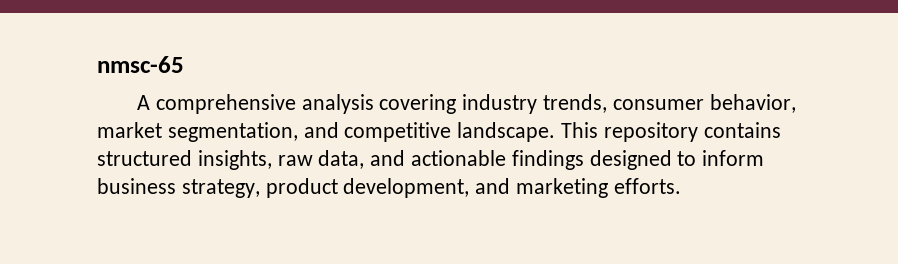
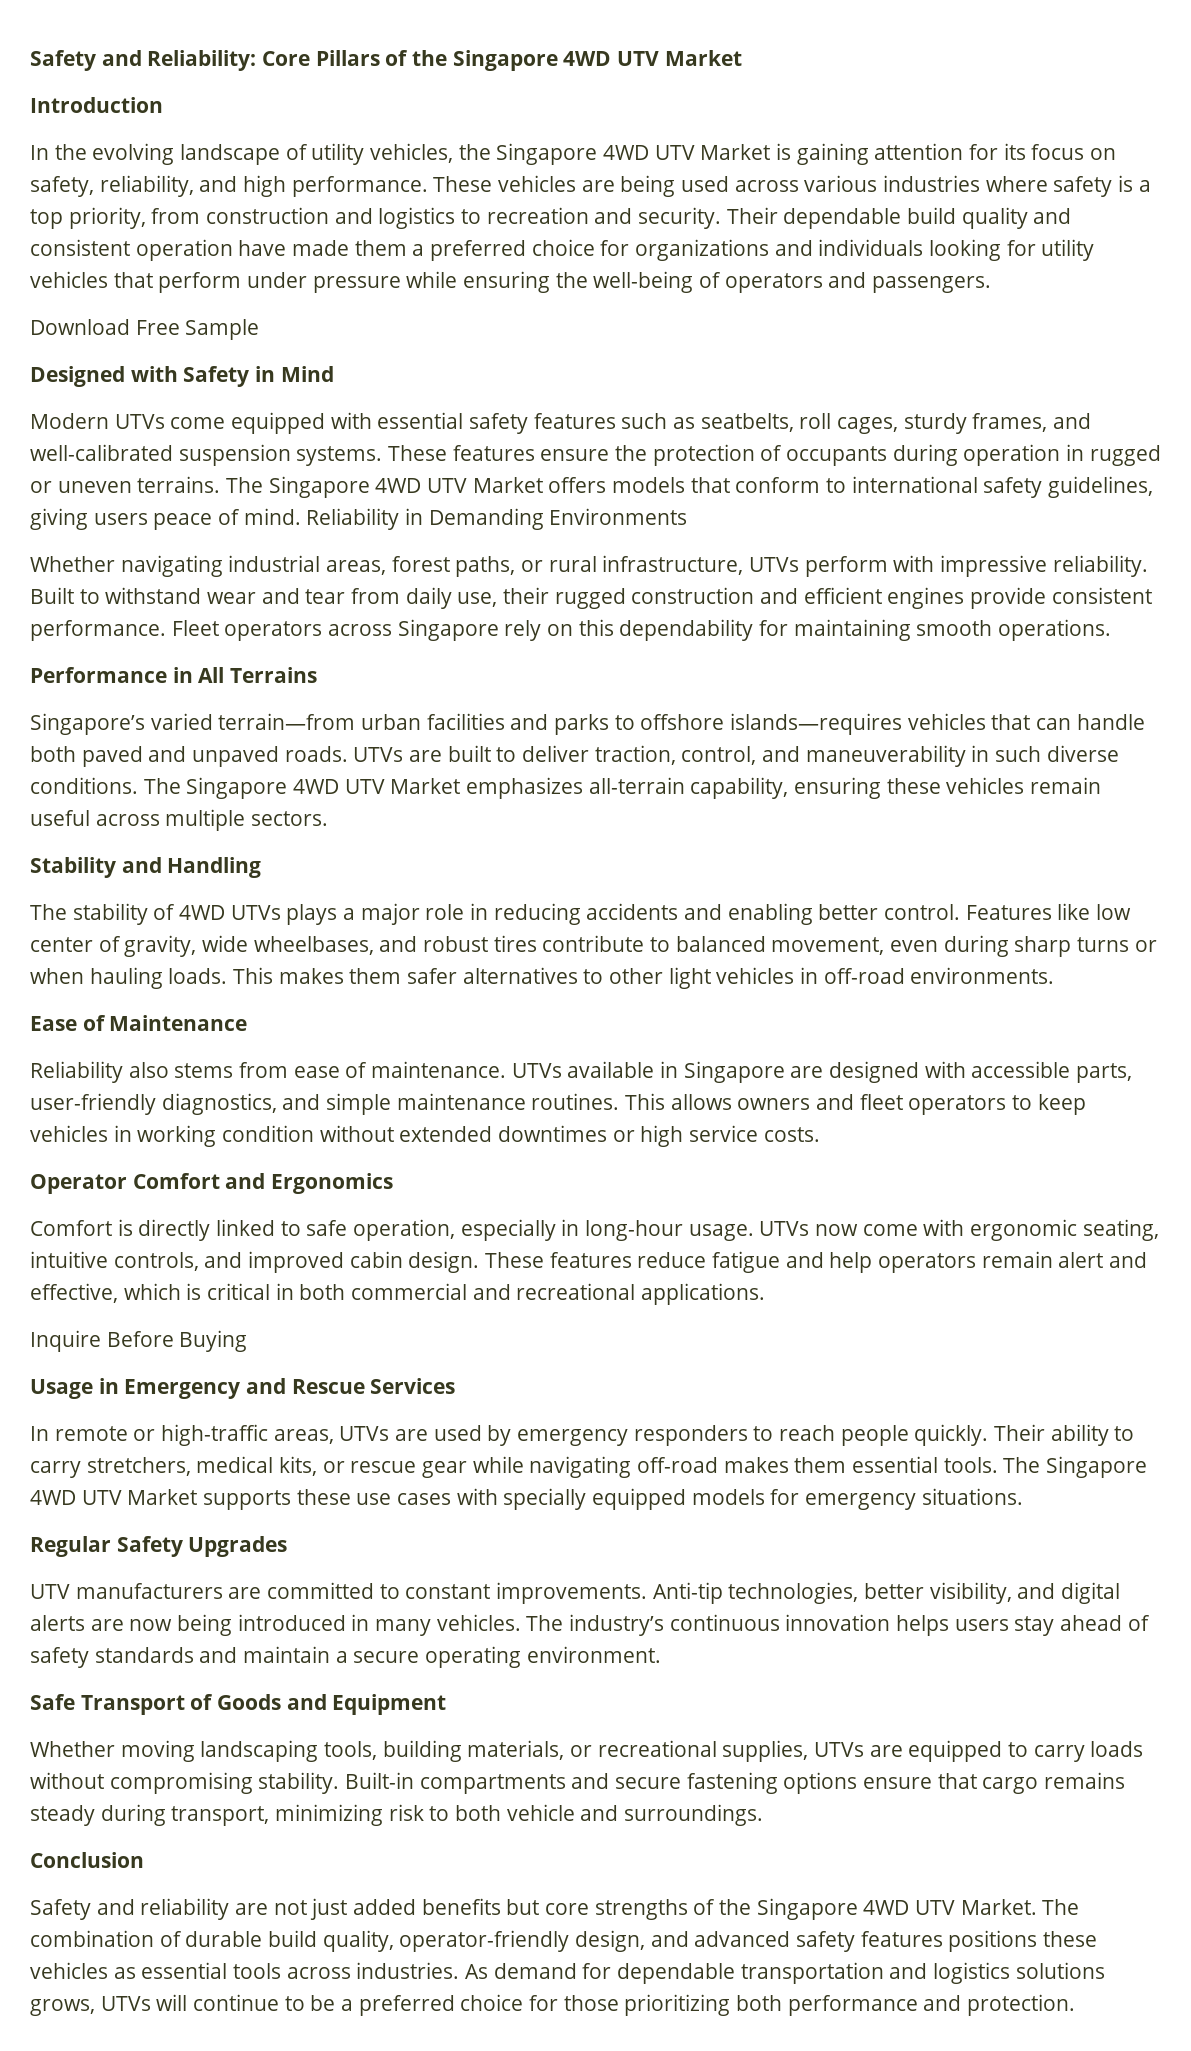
- nmsc-65
- A comprehensive analysis covering industry trends, consumer behavior, market segmentation, and competitive landscape. This repository contains structured insights, raw data, and actionable findings designed to inform business strategy, product development, and marketing efforts.
+ Safety and Reliability: Core Pillars of the Singapore 4WD UTV Market
+ Introduction
+ In the evolving landscape of utility vehicles, the Singapore 4WD UTV Market is gaining attention for its focus on safety, reliability, and high performance. These vehicles are being used across various industries where safety is a top priority, from construction and logistics to recreation and security. Their dependable build quality and consistent operation have made them a preferred choice for organizations and individuals looking for utility vehicles that perform under pressure while ensuring the well-being of operators and passengers.
+ Download Free Sample
+ Designed with Safety in Mind
+ Modern UTVs come equipped with essential safety features such as seatbelts, roll cages, sturdy frames, and well-calibrated suspension systems. These features ensure the protection of occupants during operation in rugged or uneven terrains. The Singapore 4WD UTV Market offers models that conform to international safety guidelines, giving users peace of mind. Reliability in Demanding Environments
+ Whether navigating industrial areas, forest paths, or rural infrastructure, UTVs perform with impressive reliability. Built to withstand wear and tear from daily use, their rugged construction and efficient engines provide consistent performance. Fleet operators across Singapore rely on this dependability for maintaining smooth operations.
+ Performance in All Terrains
+ Singapore’s varied terrain—from urban facilities and parks to offshore islands—requires vehicles that can handle both paved and unpaved roads. UTVs are built to deliver traction, control, and maneuverability in such diverse conditions. The Singapore 4WD UTV Market emphasizes all-terrain capability, ensuring these vehicles remain useful across multiple sectors.
+ Stability and Handling
+ The stability of 4WD UTVs plays a major role in reducing accidents and enabling better control. Features like low center of gravity, wide wheelbases, and robust tires contribute to balanced movement, even during sharp turns or when hauling loads. This makes them safer alternatives to other light vehicles in off-road environments.
+ Ease of Maintenance
+ Reliability also stems from ease of maintenance. UTVs available in Singapore are designed with accessible parts, user-friendly diagnostics, and simple maintenance routines. This allows owners and fleet operators to keep vehicles in working condition without extended downtimes or high service costs.
+ Operator Comfort and Ergonomics
+ Comfort is directly linked to safe operation, especially in long-hour usage. UTVs now come with ergonomic seating, intuitive controls, and improved cabin design. These features reduce fatigue and help operators remain alert and effective, which is critical in both commercial and recreational applications.
+ Inquire Before Buying
+ Usage in Emergency and Rescue Services
+ In remote or high-traffic areas, UTVs are used by emergency responders to reach people quickly. Their ability to carry stretchers, medical kits, or rescue gear while navigating off-road makes them essential tools. The Singapore 4WD UTV Market supports these use cases with specially equipped models for emergency situations.
+ Regular Safety Upgrades
+ UTV manufacturers are committed to constant improvements. Anti-tip technologies, better visibility, and digital alerts are now being introduced in many vehicles. The industry’s continuous innovation helps users stay ahead of safety standards and maintain a secure operating environment.
+ Safe Transport of Goods and Equipment
+ Whether moving landscaping tools, building materials, or recreational supplies, UTVs are equipped to carry loads without compromising stability. Built-in compartments and secure fastening options ensure that cargo remains steady during transport, minimizing risk to both vehicle and surroundings.
+ Conclusion
+ Safety and reliability are not just added benefits but core strengths of the Singapore 4WD UTV Market. The combination of durable build quality, operator-friendly design, and advanced safety features positions these vehicles as essential tools across industries. As demand for dependable transportation and logistics solutions grows, UTVs will continue to be a preferred choice for those prioritizing both performance and protection.

